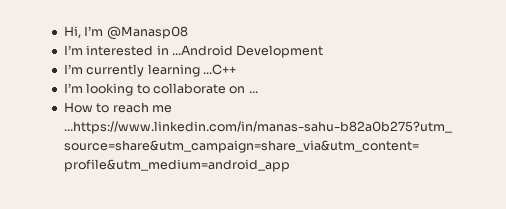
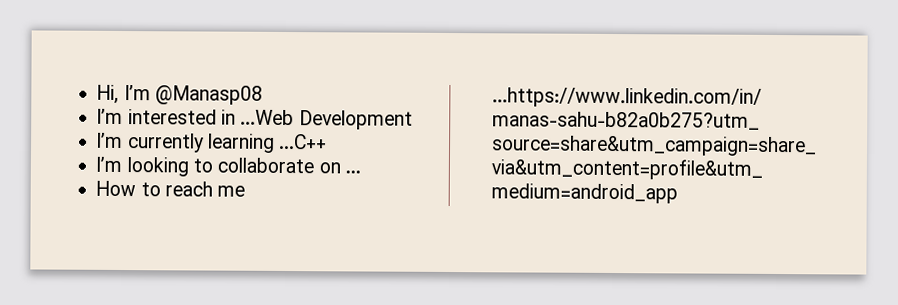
- I’m interested in ...Android Development
+ I’m interested in ...Web Development

